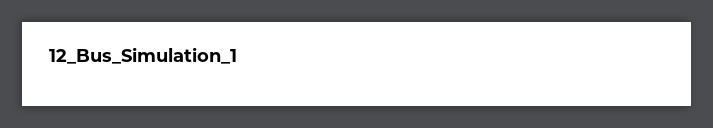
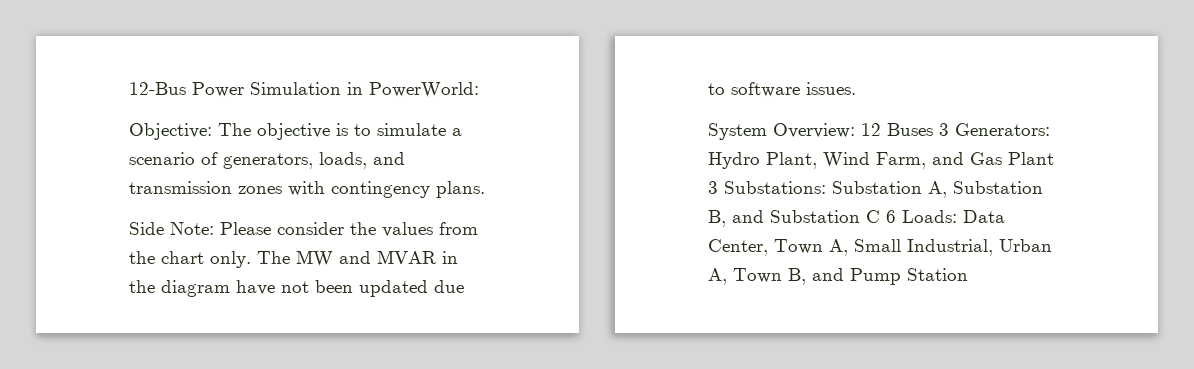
- 12_Bus_Simulation_1
+ 12-Bus Power Simulation in PowerWorld:
+ Objective: The objective is to simulate a scenario of generators, loads, and transmission zones with contingency plans.
+ Side Note: Please consider the values from the chart only. The MW and MVAR in the diagram have not been updated due to software issues.
+ System Overview: 12 Buses 3 Generators: Hydro Plant, Wind Farm, and Gas Plant 3 Substations: Substation A, Substation B, and Substation C 6 Loads: Data Center, Town A, Small Industrial, Urban A, Town B, and Pump Station

